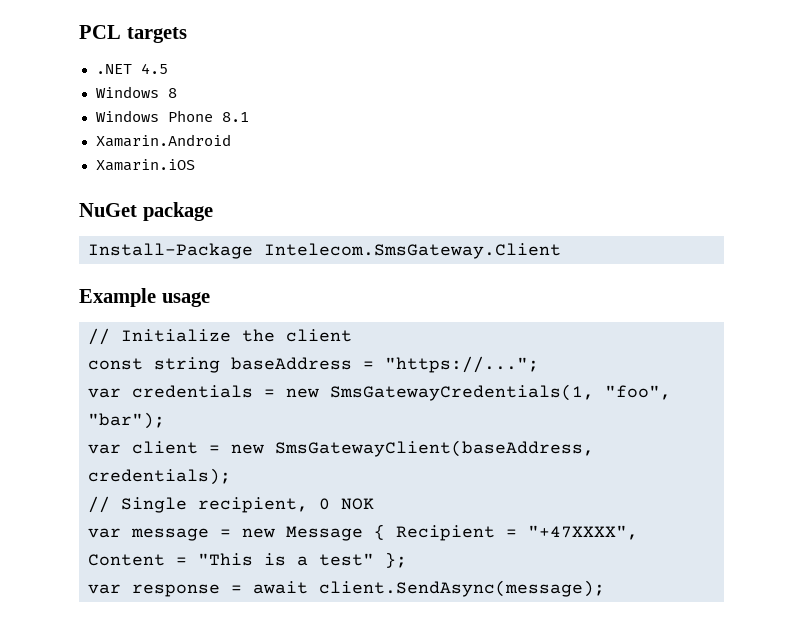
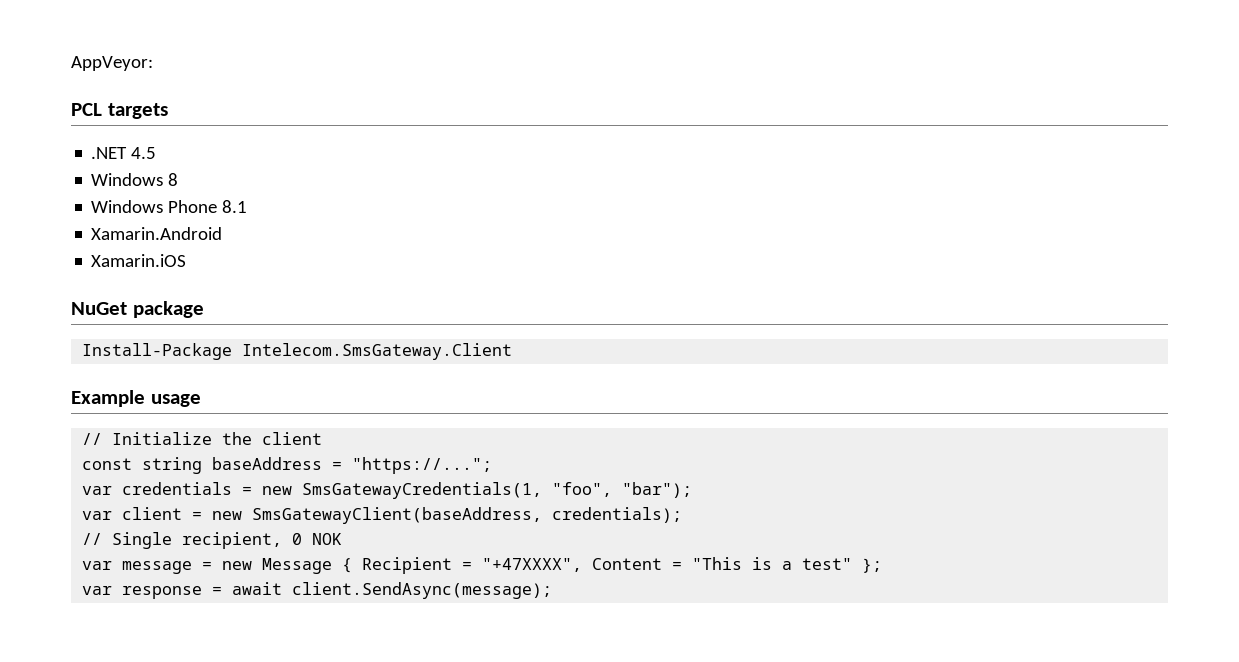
+ AppVeyor:

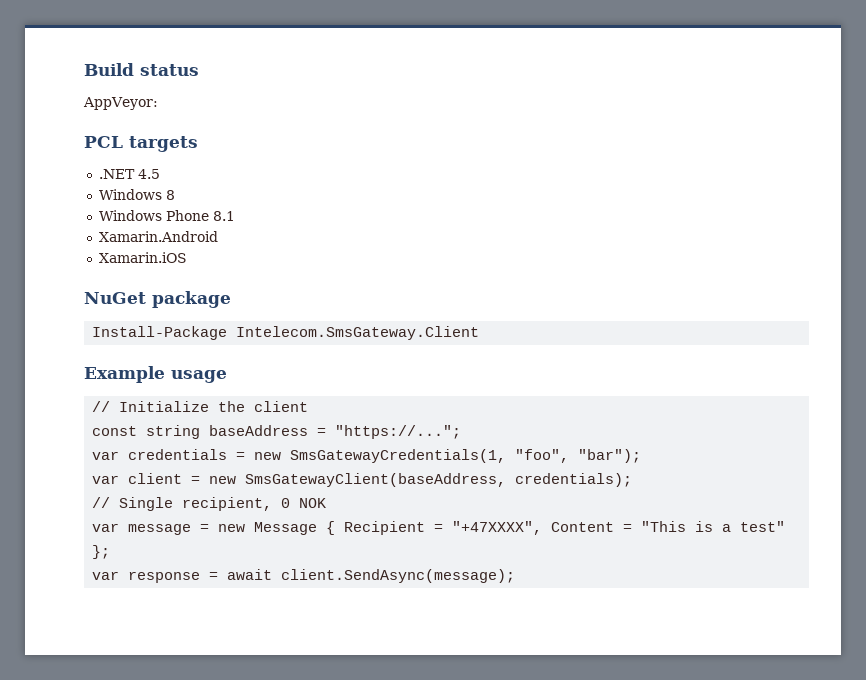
+ Build status

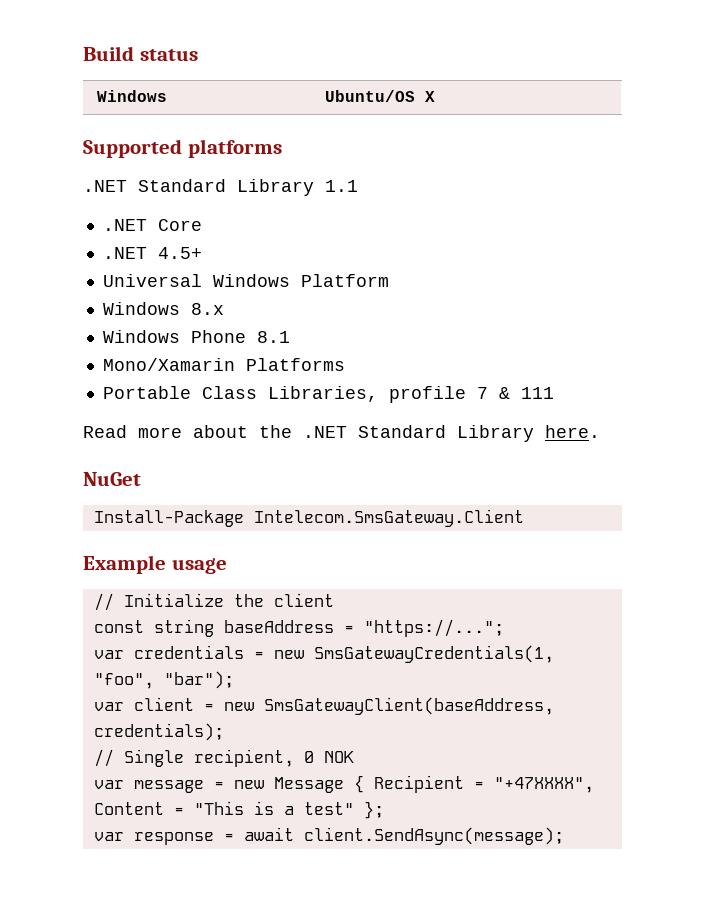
- AppVeyor:
- PCL targets
- .NET 4.5
- Windows 8
+ Windows | Ubuntu/OS X
+ Supported platforms
+ .NET Standard Library 1.1
+ .NET Core
+ .NET 4.5+
+ Universal Windows Platform
+ Windows 8.x
- Xamarin.Android
- Xamarin.iOS
+ Mono/Xamarin Platforms
+ Portable Class Libraries, profile 7 & 111
+ Read more about the .NET Standard Library here.
- NuGet package
+ NuGet

